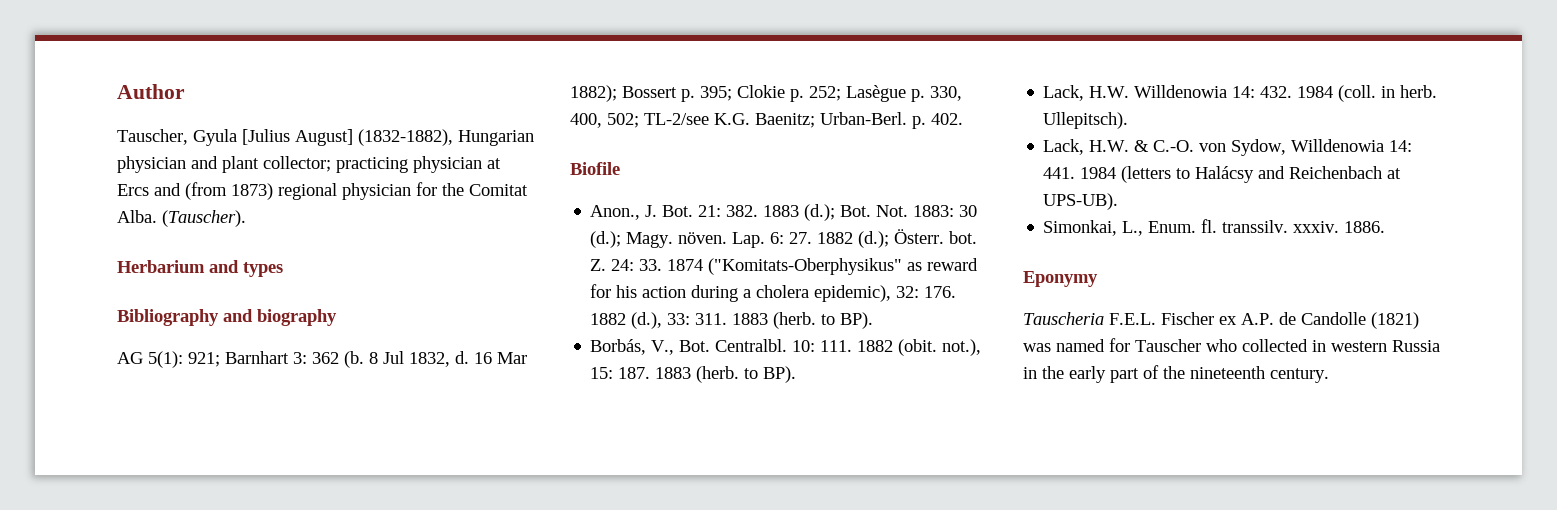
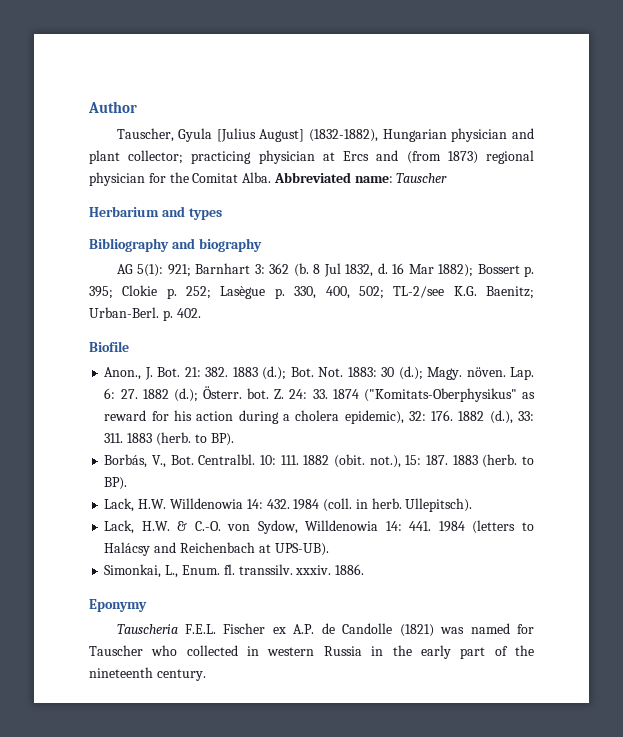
- (Tauscher).
+ Abbreviated name: Tauscher

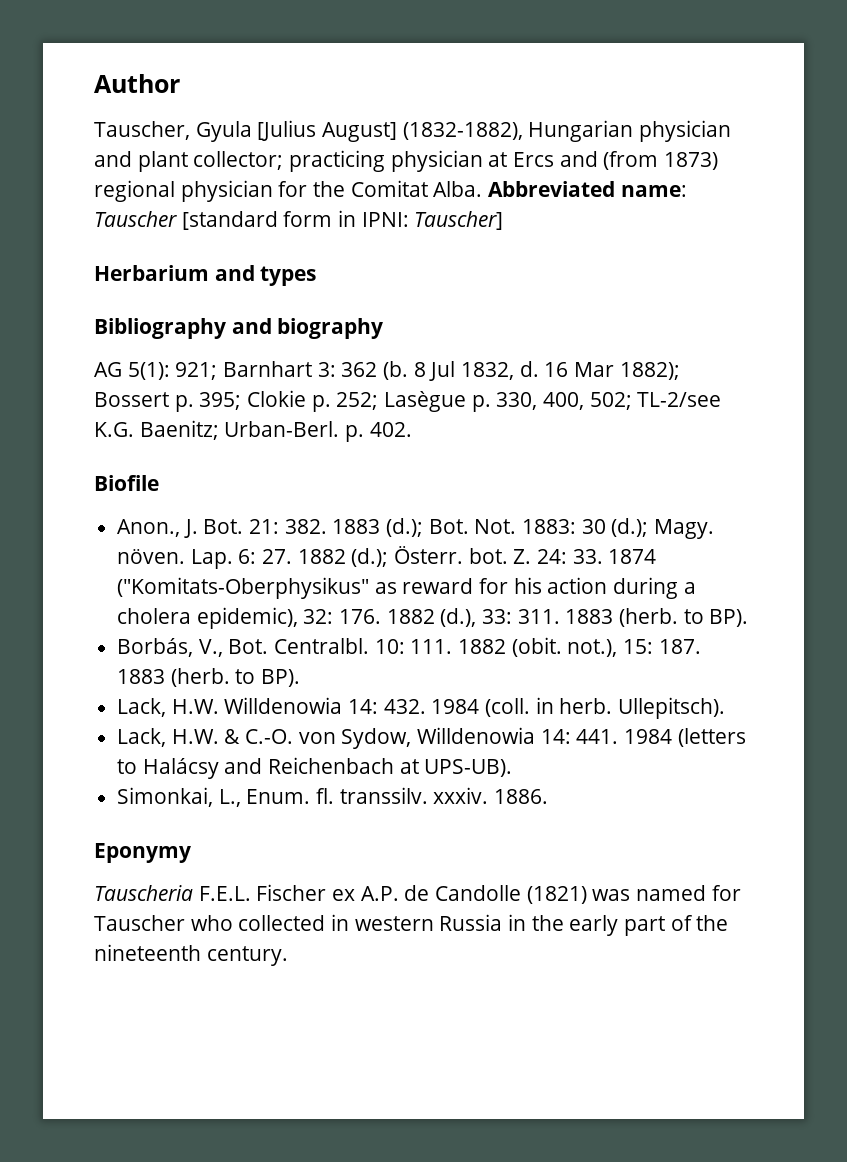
- Abbreviated name: Tauscher
+ Abbreviated name: Tauscher [standard form in IPNI: Tauscher]

